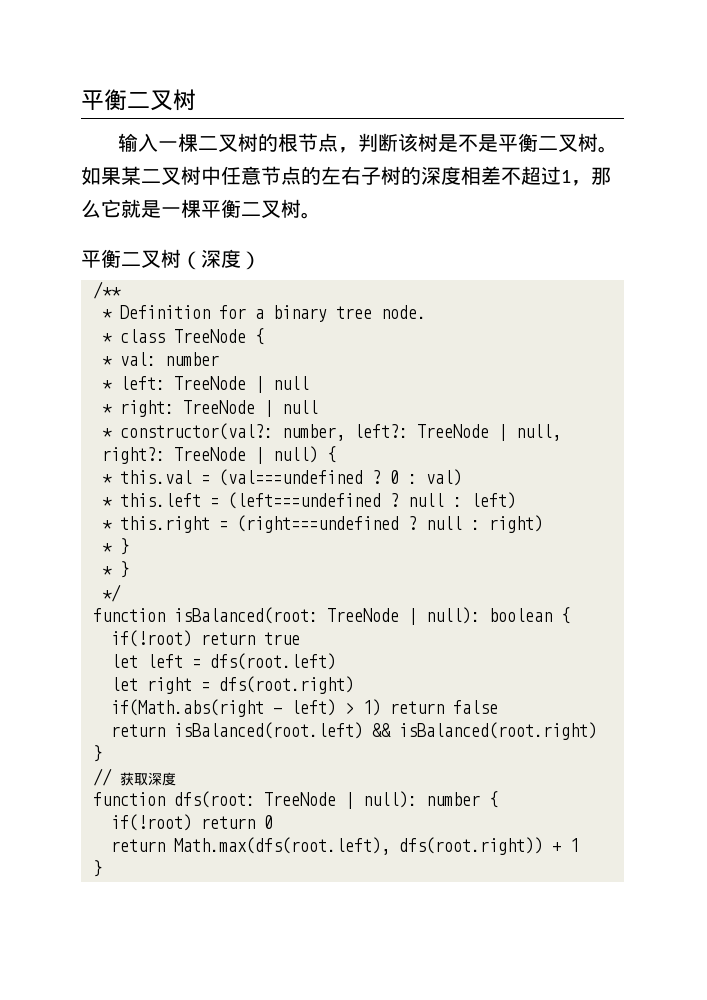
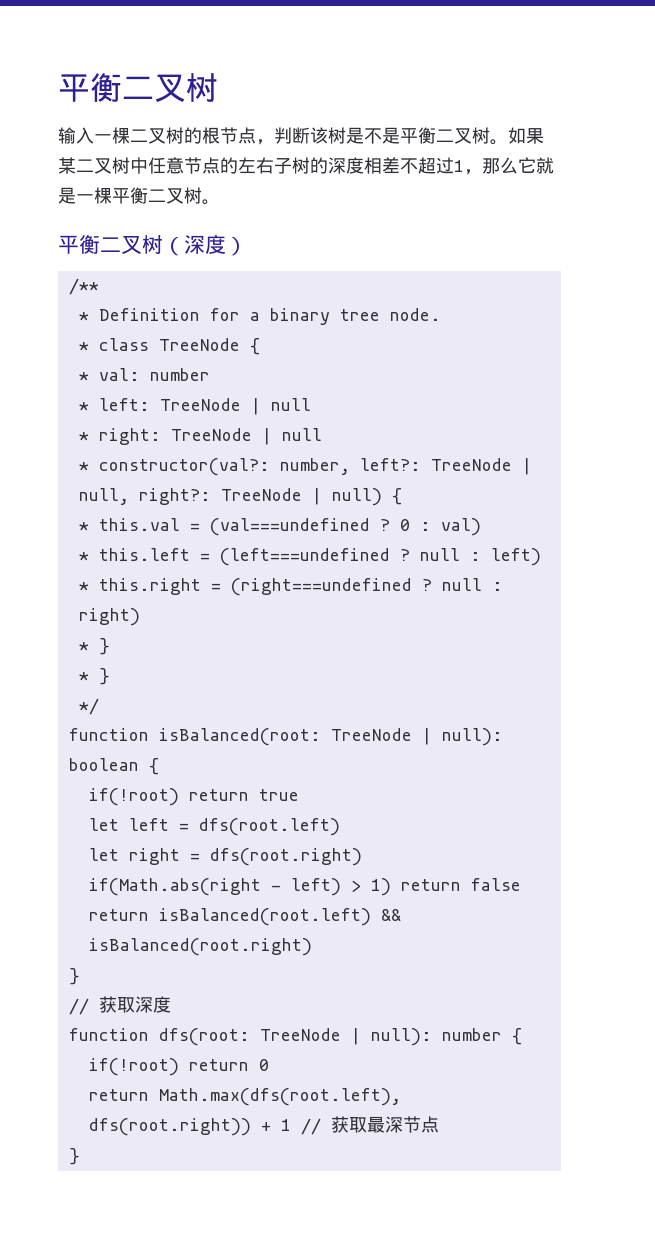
- return Math.max(dfs(root.left), dfs(root.right)) + 1
+ return Math.max(dfs(root.left), dfs(root.right)) + 1 // 获取最深节点

